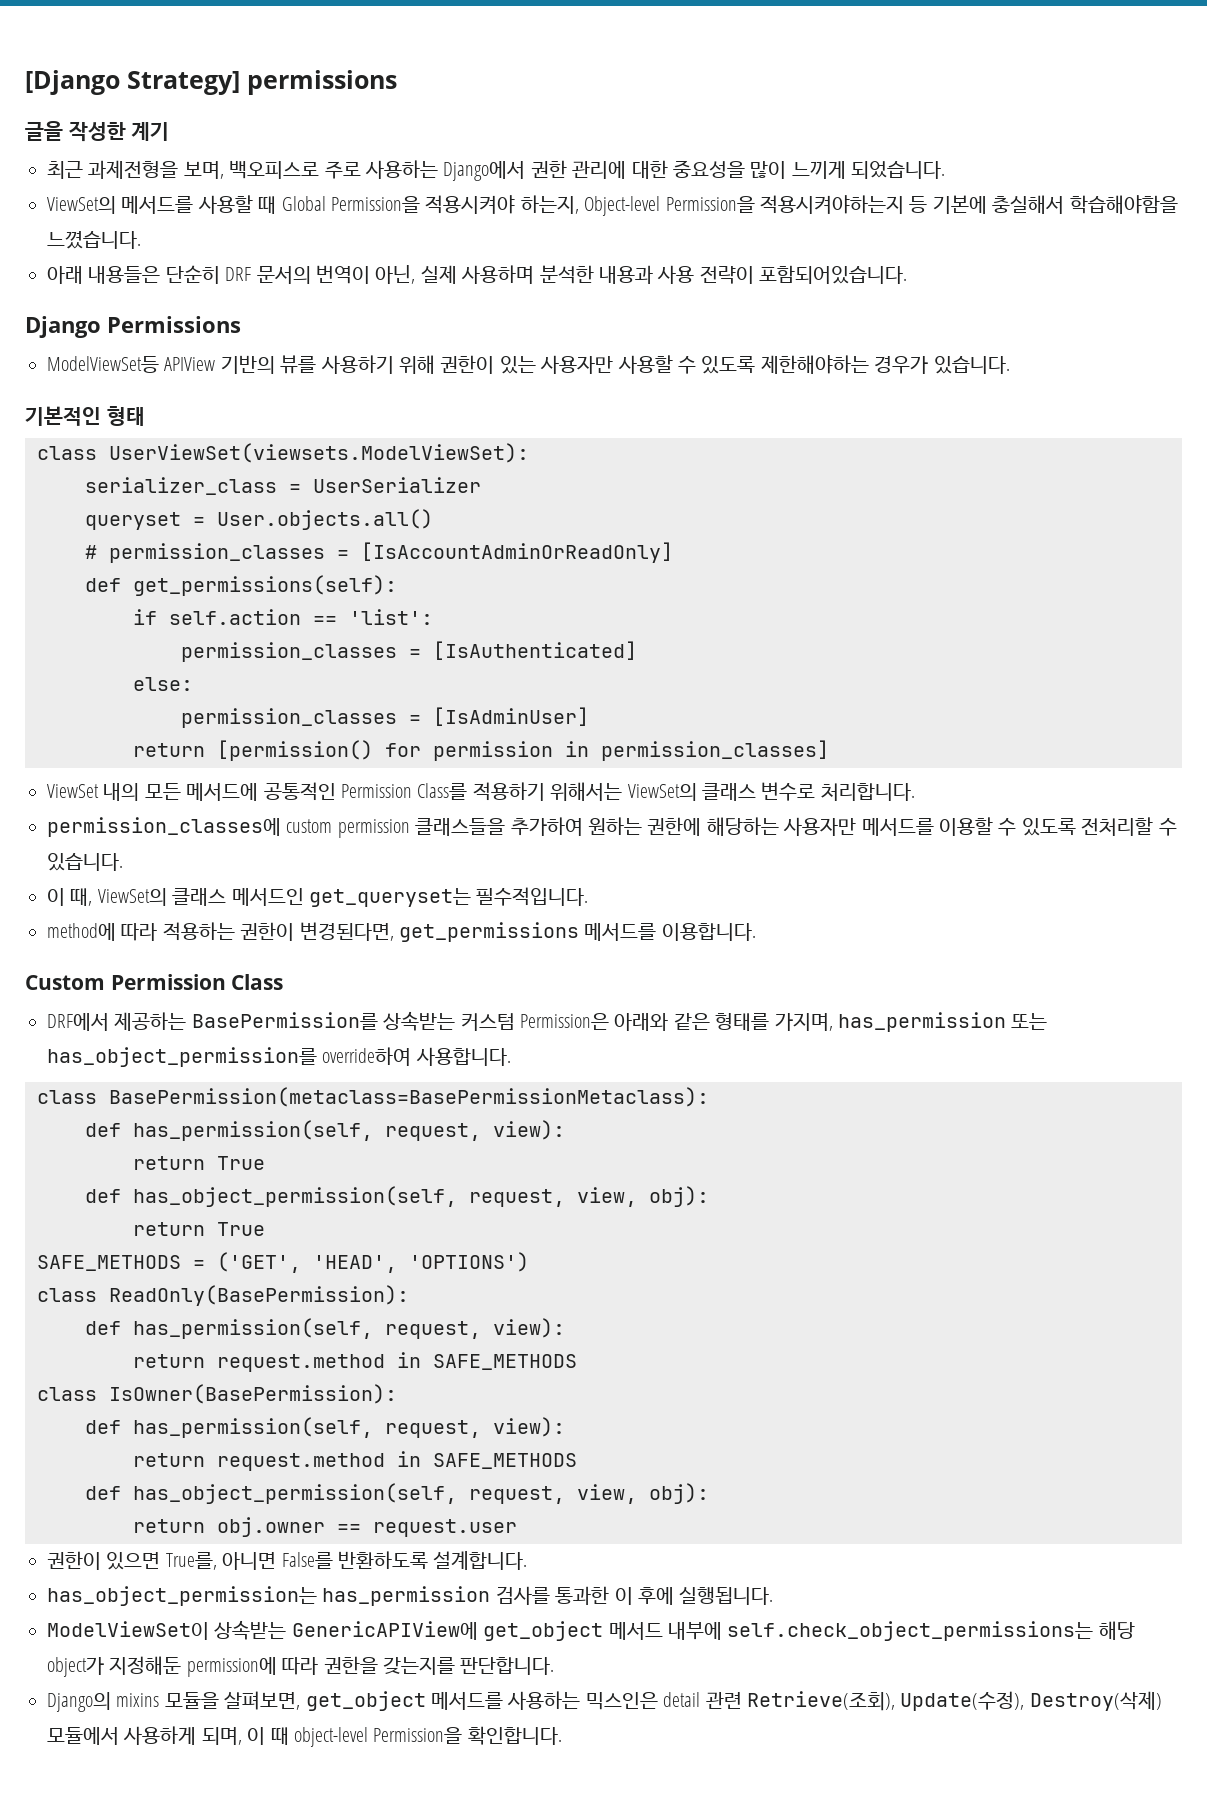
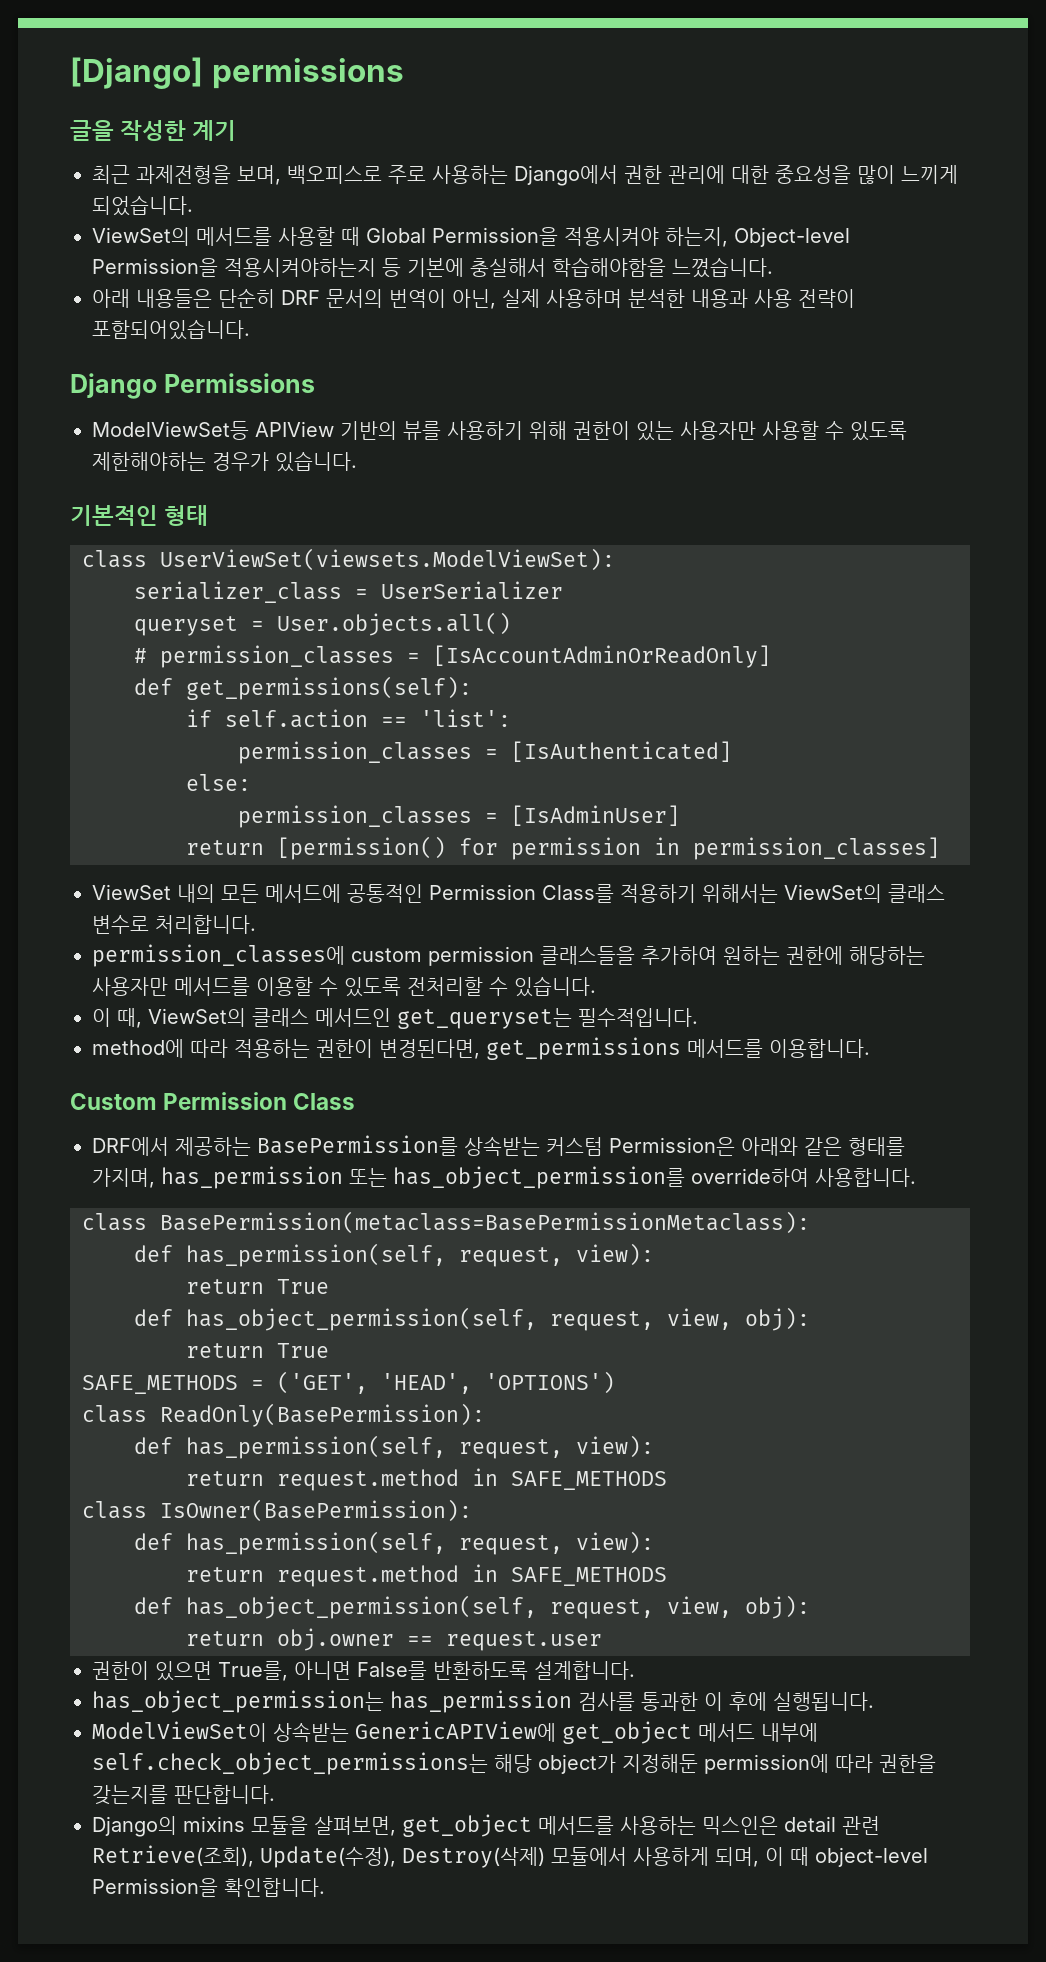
- [Django Strategy] permissions
+ [Django] permissions

